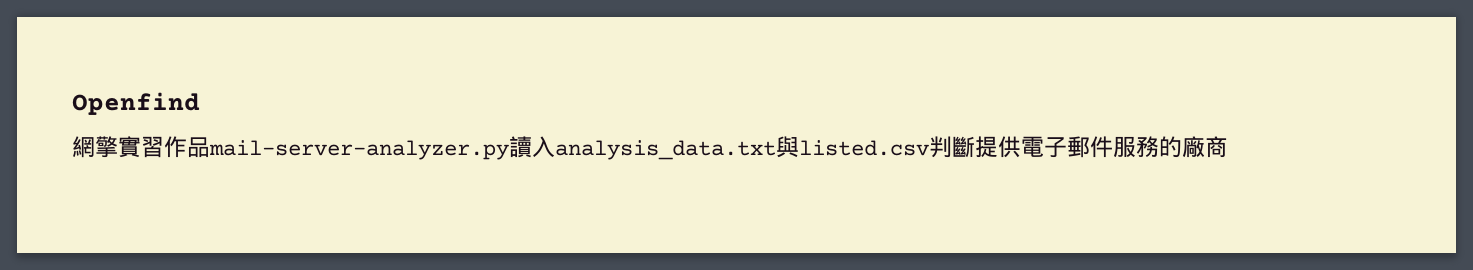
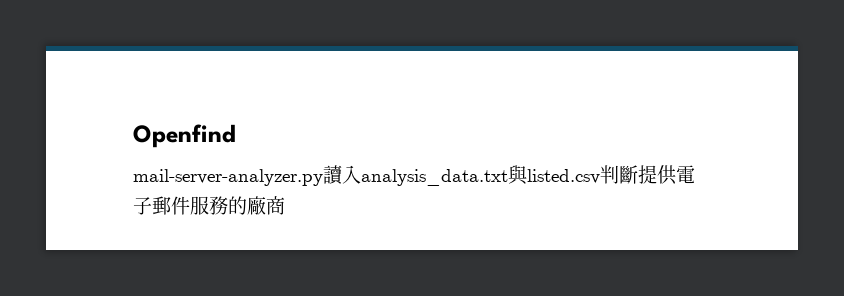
- 網擎實習作品mail-server-analyzer.py讀入analysis_data.txt與listed.csv判斷提供電子郵件服務的廠商
+ mail-server-analyzer.py讀入analysis_data.txt與listed.csv判斷提供電子郵件服務的廠商

